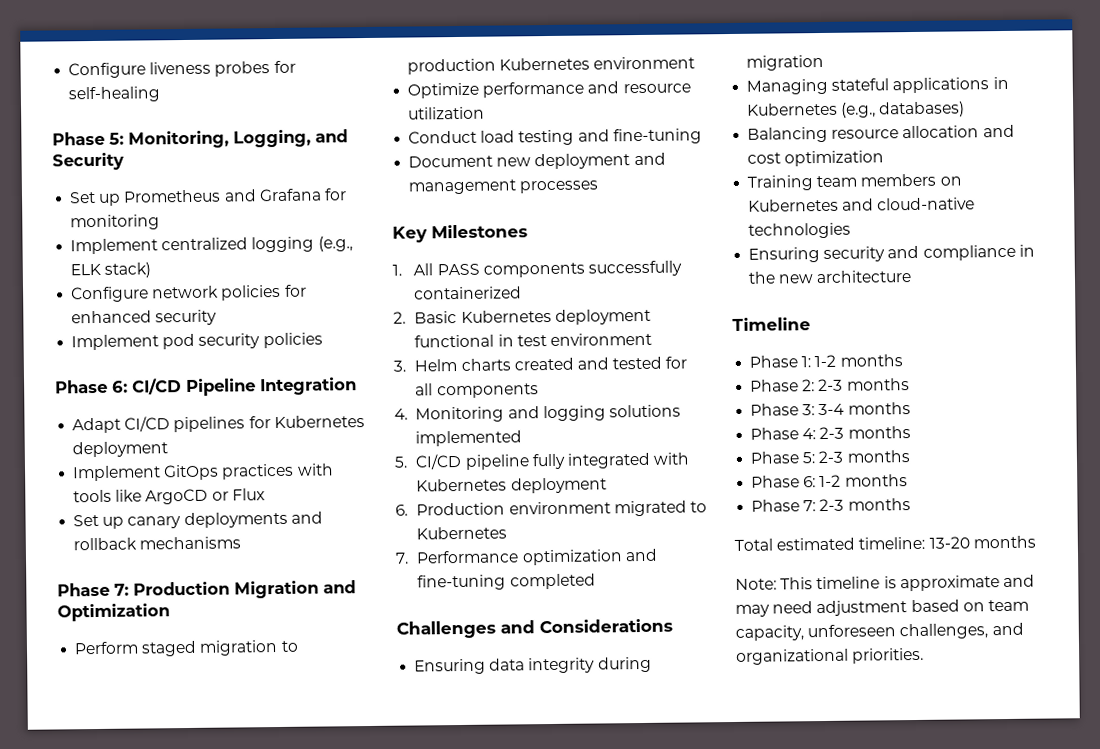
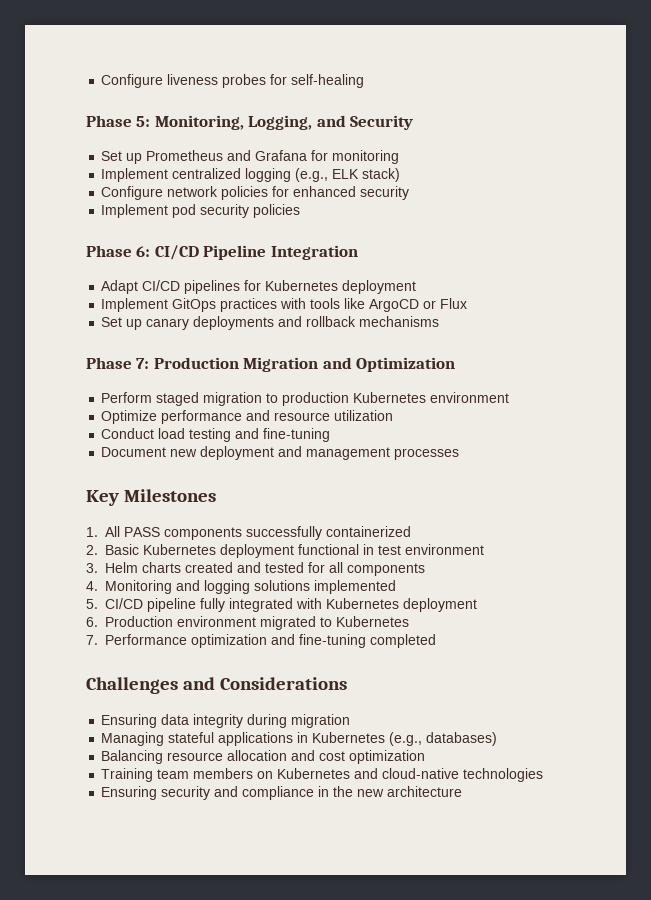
- Timeline
- Phase 1: 1-2 months
- Phase 2: 2-3 months
- Phase 3: 3-4 months
- Phase 4: 2-3 months
- Phase 5: 2-3 months
- Phase 6: 1-2 months
- Phase 7: 2-3 months
- Total estimated timeline: 13-20 months
- Note: This timeline is approximate and may need adjustment based on team capacity, unforeseen challenges, and organizational priorities.

